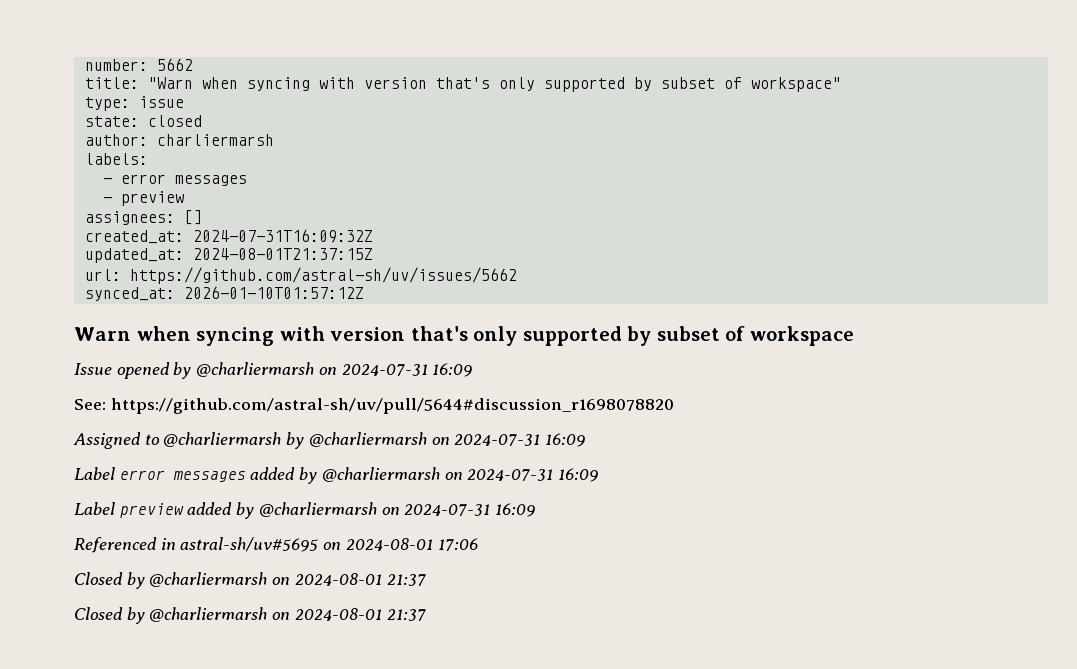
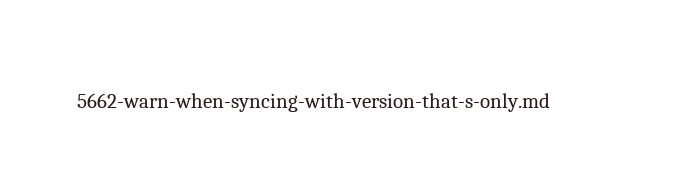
- number: 5662
- title: "Warn when syncing with version that's only supported by subset of workspace"
- type: issue
- state: closed
- author: charliermarsh
- labels:
- - error messages
- - preview
- assignees: []
- created_at: 2024-07-31T16:09:32Z
- updated_at: 2024-08-01T21:37:15Z
- url: https://github.com/astral-sh/uv/issues/5662
- synced_at: 2026-01-10T01:57:12Z
- Warn when syncing with version that's only supported by subset of workspace
- Issue opened by @charliermarsh on 2024-07-31 16:09
- See: https://github.com/astral-sh/uv/pull/5644#discussion_r1698078820
- Assigned to @charliermarsh by @charliermarsh on 2024-07-31 16:09
- Label error messages added by @charliermarsh on 2024-07-31 16:09
- Label preview added by @charliermarsh on 2024-07-31 16:09
- Referenced in astral-sh/uv#5695 on 2024-08-01 17:06
- Closed by @charliermarsh on 2024-08-01 21:37
- Closed by @charliermarsh on 2024-08-01 21:37
+ 5662-warn-when-syncing-with-version-that-s-only.md

